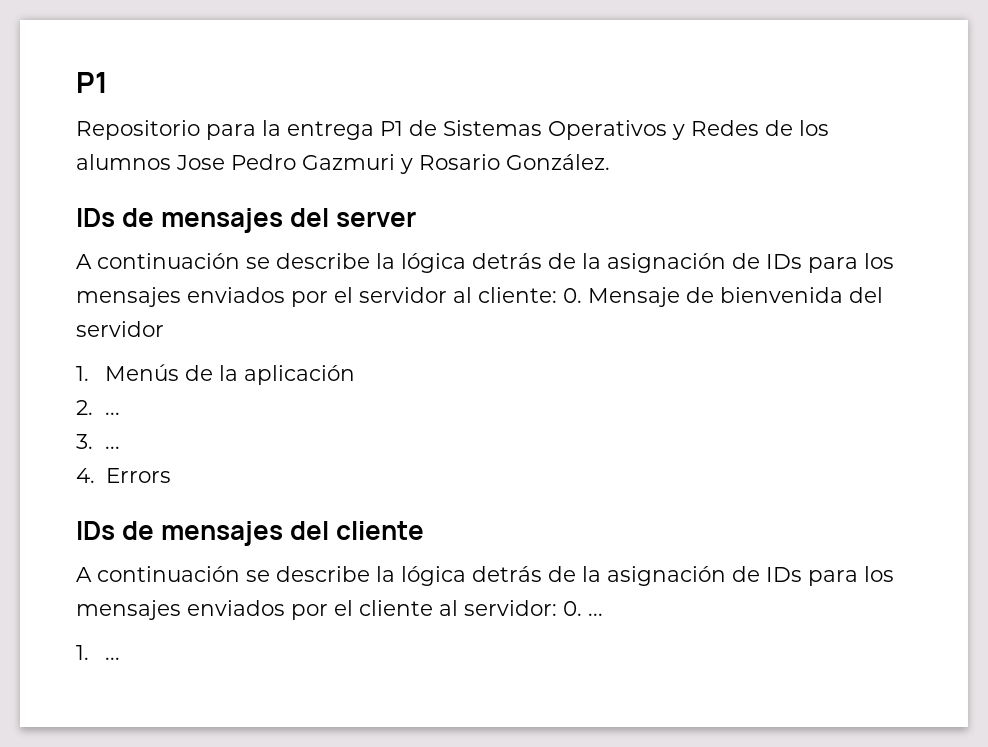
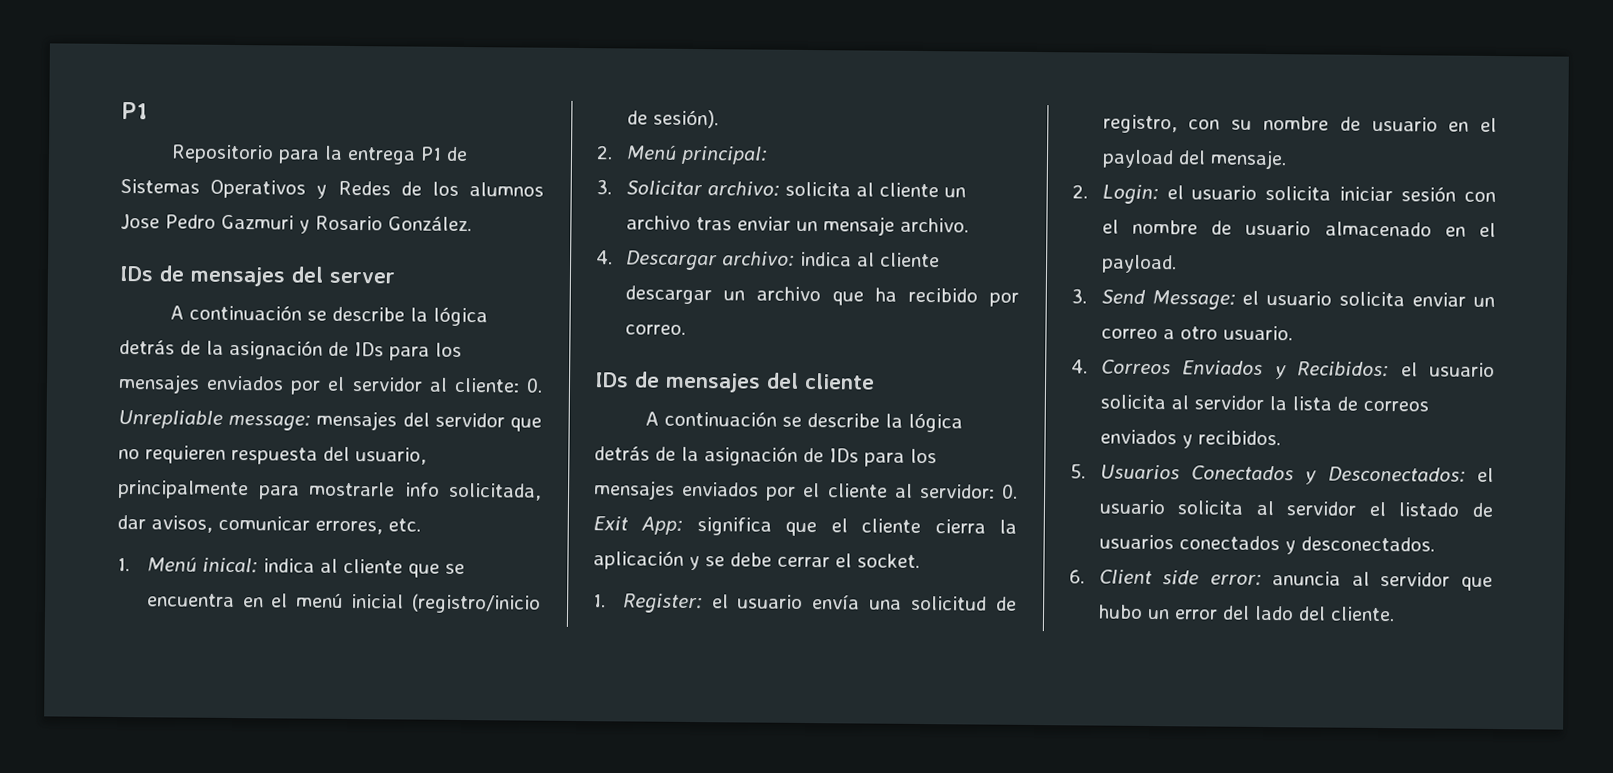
- A continuación se describe la lógica detrás de la asignación de IDs para los mensajes enviados por el servidor al cliente: 0. Mensaje de bienvenida del servidor
- 1. Menús de la aplicación
- 2. ...
- 3. ...
- 4. Errors
+ A continuación se describe la lógica detrás de la asignación de IDs para los mensajes enviados por el servidor al cliente: 0. Unrepliable message: mensajes del servidor que no requieren respuesta del usuario, principalmente para mostrarle info solicitada, dar avisos, comunicar errores, etc.
+ 1. Menú inical: indica al cliente que se encuentra en el menú inicial (registro/inicio de sesión).
+ 2. Menú principal:
+ 3. Solicitar archivo: solicita al cliente un archivo tras enviar un mensaje archivo.
+ 4. Descargar archivo: indica al cliente descargar un archivo que ha recibido por correo.
- A continuación se describe la lógica detrás de la asignación de IDs para los mensajes enviados por el cliente al servidor: 0. ...
- 1. ...
+ A continuación se describe la lógica detrás de la asignación de IDs para los mensajes enviados por el cliente al servidor: 0. Exit App: significa que el cliente cierra la aplicación y se debe cerrar el socket.
+ 1. Register: el usuario envía una solicitud de registro, con su nombre de usuario en el payload del mensaje.
+ 2. Login: el usuario solicita iniciar sesión con el nombre de usuario almacenado en el payload.
+ 3. Send Message: el usuario solicita enviar un correo a otro usuario.
+ 4. Correos Enviados y Recibidos: el usuario solicita al servidor la lista de correos enviados y recibidos.
+ 5. Usuarios Conectados y Desconectados: el usuario solicita al servidor el listado de usuarios conectados y desconectados.
+ 6. Client side error: anuncia al servidor que hubo un error del lado del cliente.

